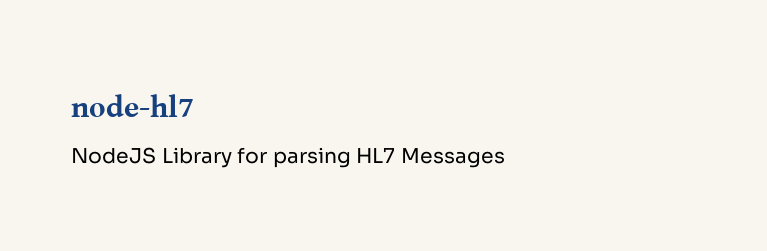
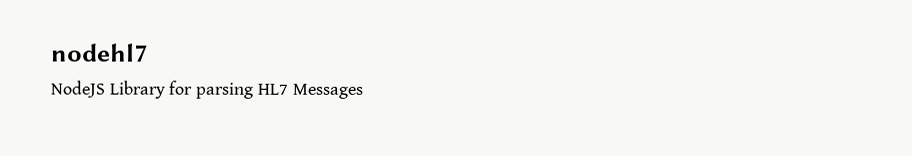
- node-hl7
+ nodehl7

